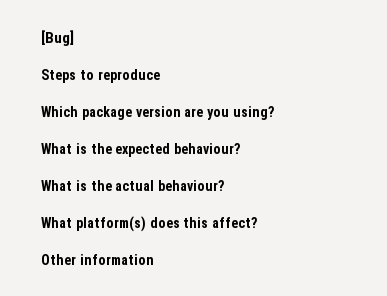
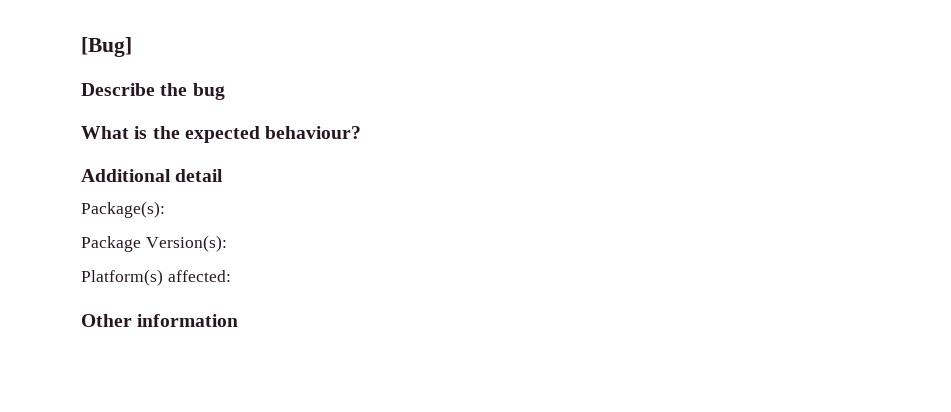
- Steps to reproduce
- Which package version are you using?
+ Describe the bug
- What is the actual behaviour?
- What platform(s) does this affect?
+ Additional detail
+ Package(s):
+ Package Version(s):
+ Platform(s) affected:

